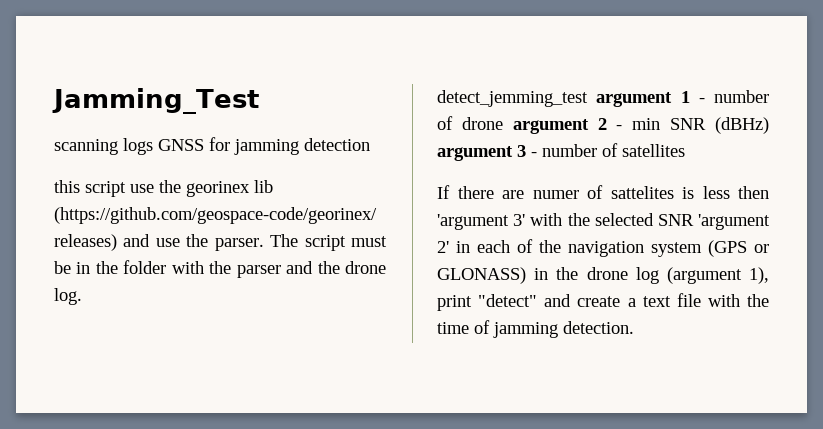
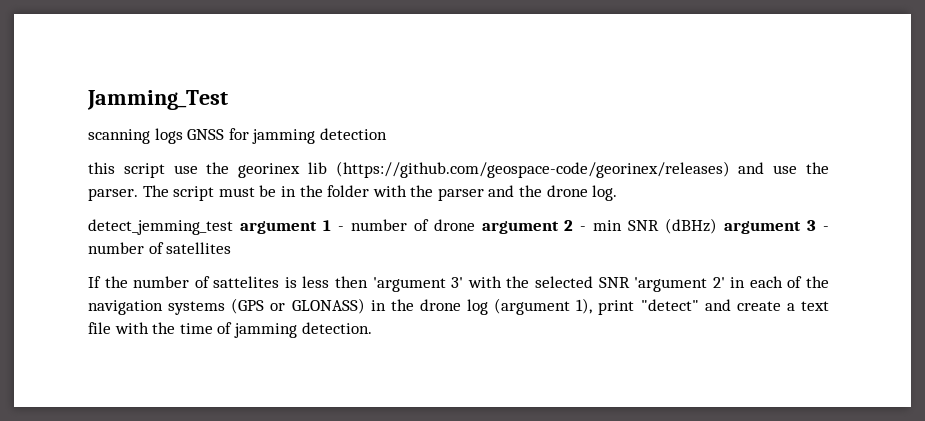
- If there are numer of sattelites is less then 'argument 3' with the selected SNR 'argument 2' in each of the navigation system (GPS or GLONASS) in the drone log (argument 1), print "detect" and create a text file with the time of jamming detection.
+ If the number of sattelites is less then 'argument 3' with the selected SNR 'argument 2' in each of the navigation systems (GPS or GLONASS) in the drone log (argument 1), print "detect" and create a text file with the time of jamming detection.

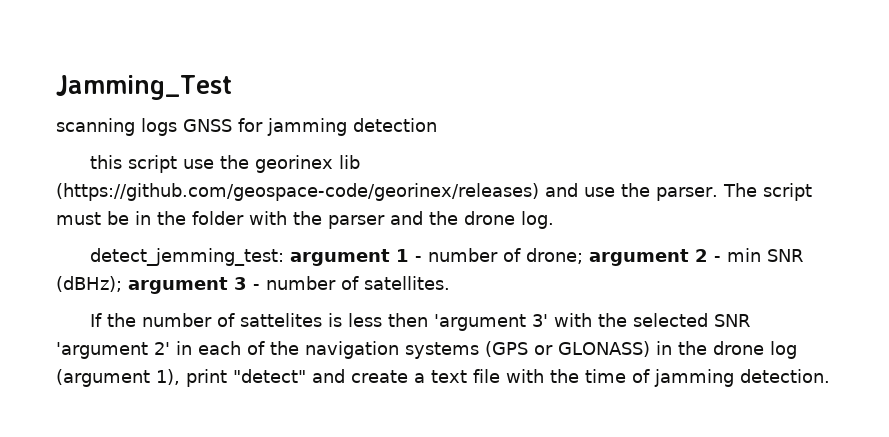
- detect_jemming_test argument 1 - number of drone argument 2 - min SNR (dBHz) argument 3 - number of satellites
+ detect_jemming_test: argument 1 - number of drone; argument 2 - min SNR (dBHz); argument 3 - number of satellites.

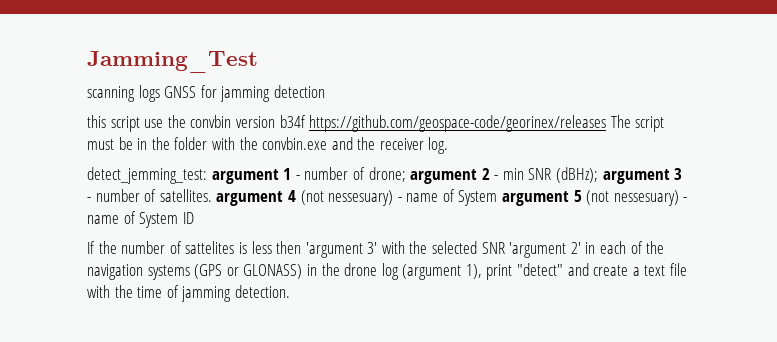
- this script use the georinex lib (https://github.com/geospace-code/georinex/releases) and use the parser. The script must be in the folder with the parser and the drone log.
+ this script use the convbin version b34f https://github.com/geospace-code/georinex/releases The script must be in the folder with the convbin.exe and the receiver log.
- detect_jemming_test: argument 1 - number of drone; argument 2 - min SNR (dBHz); argument 3 - number of satellites.
+ detect_jemming_test: argument 1 - number of drone; argument 2 - min SNR (dBHz); argument 3 - number of satellites. argument 4 (not nessesuary) - name of System argument 5 (not nessesuary) - name of System ID

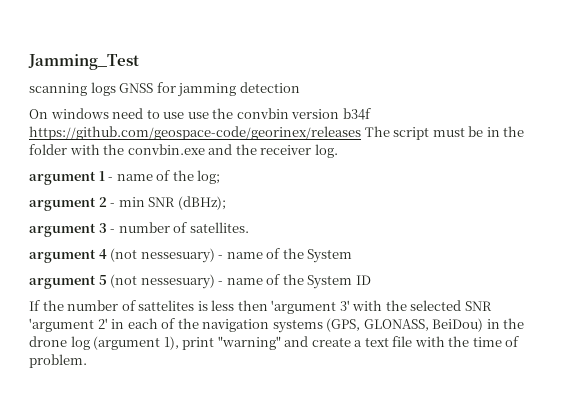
- this script use the convbin version b34f https://github.com/geospace-code/georinex/releases The script must be in the folder with the convbin.exe and the receiver log.
+ On windows need to use use the convbin version b34f https://github.com/geospace-code/georinex/releases The script must be in the folder with the convbin.exe and the receiver log.
- detect_jemming_test: argument 1 - number of drone; argument 2 - min SNR (dBHz); argument 3 - number of satellites. argument 4 (not nessesuary) - name of System argument 5 (not nessesuary) - name of System ID
+ argument 1 - name of the log;
+ argument 2 - min SNR (dBHz);
+ argument 3 - number of satellites.
+ argument 4 (not nessesuary) - name of the System
+ argument 5 (not nessesuary) - name of the System ID
- If the number of sattelites is less then 'argument 3' with the selected SNR 'argument 2' in each of the navigation systems (GPS or GLONASS) in the drone log (argument 1), print "detect" and create a text file with the time of jamming detection.
+ If the number of sattelites is less then 'argument 3' with the selected SNR 'argument 2' in each of the navigation systems (GPS, GLONASS, BeiDou) in the drone log (argument 1), print "warning" and create a text file with the time of problem.

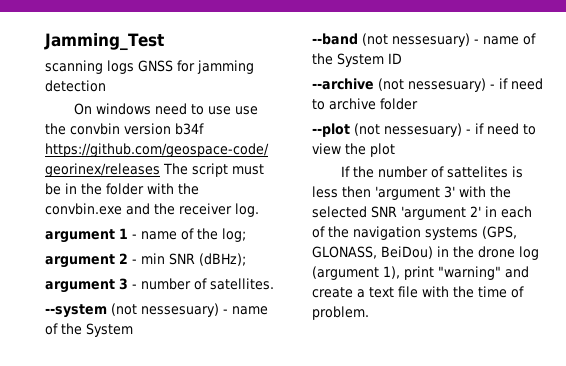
- argument 4 (not nessesuary) - name of the System
+ --system (not nessesuary) - name of the System
- argument 5 (not nessesuary) - name of the System ID
+ --band (not nessesuary) - name of the System ID
+ --archive (not nessesuary) - if need to archive folder
+ --plot (not nessesuary) - if need to view the plot

